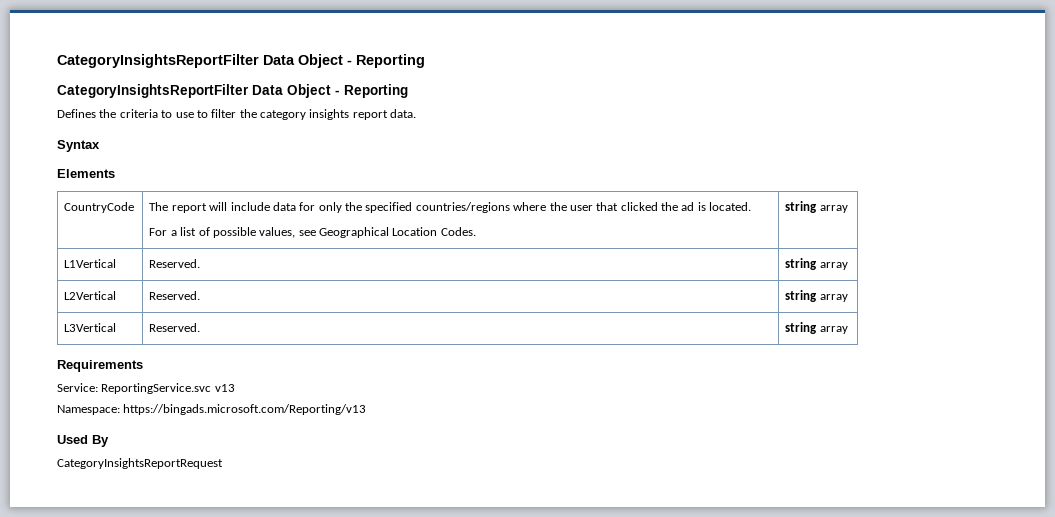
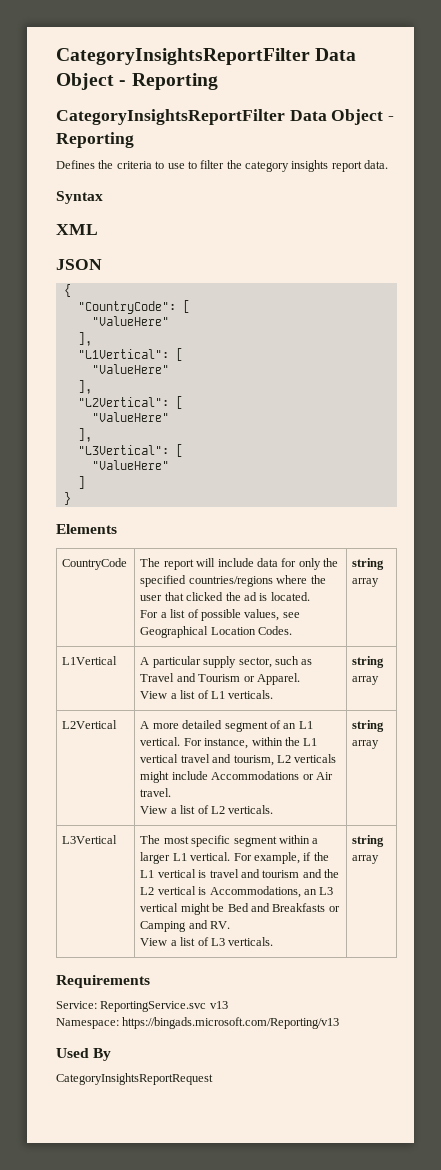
+ XML
+ JSON
+ {
+ "CountryCode": [
+ "ValueHere"
+ ],
+ "L1Vertical": [
+ "ValueHere"
+ ],
+ "L2Vertical": [
+ "ValueHere"
+ ],
+ "L3Vertical": [
+ "ValueHere"
+ ]
+ }
- L1Vertical | Reserved. | string array
- L2Vertical | Reserved. | string array
- L3Vertical | Reserved. | string array
+ L1Vertical | A particular supply sector, such as Travel and Tourism or Apparel.
+ View a list of L1 verticals. | string array
+ L2Vertical | A more detailed segment of an L1 vertical. For instance, within the L1 vertical travel and tourism, L2 verticals might include Accommodations or Air travel.
+ View a list of L2 verticals. | string array
+ L3Vertical | The most specific segment within a larger L1 vertical. For example, if the L1 vertical is travel and tourism and the L2 vertical is Accommodations, an L3 vertical might be Bed and Breakfasts or Camping and RV.
+ View a list of L3 verticals. | string array

